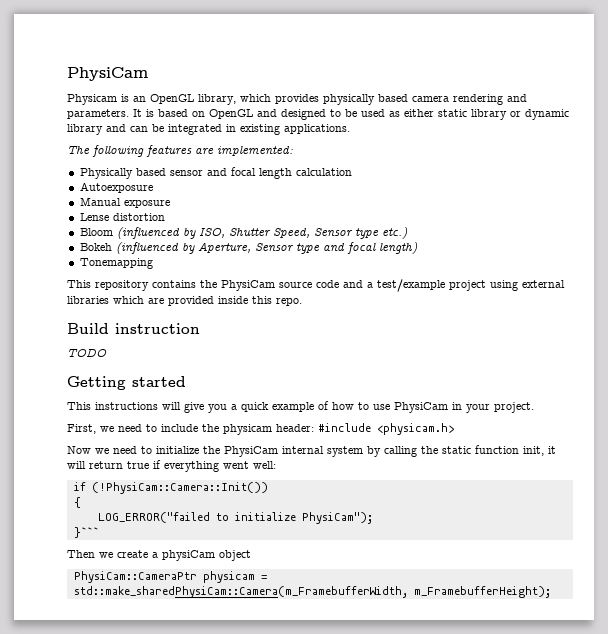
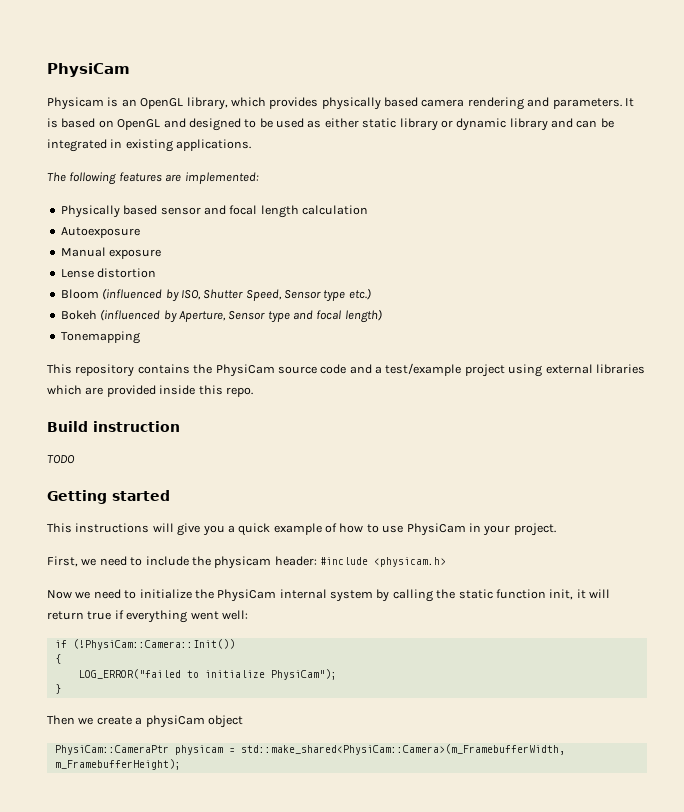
- }```
+ }
- PhysiCam::CameraPtr physicam = std::make_sharedPhysiCam::Camera(m_FramebufferWidth, m_FramebufferHeight);
+ PhysiCam::CameraPtr physicam = std::make_shared<PhysiCam::Camera>(m_FramebufferWidth, m_FramebufferHeight);

